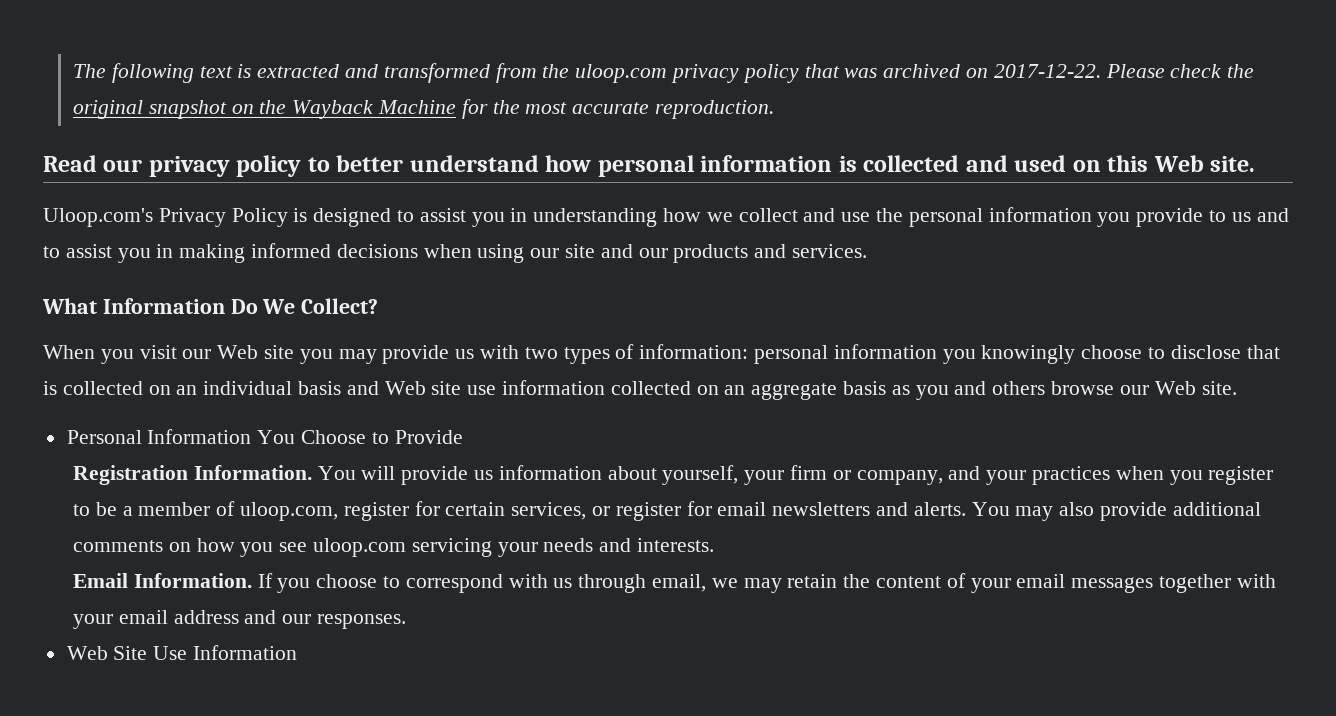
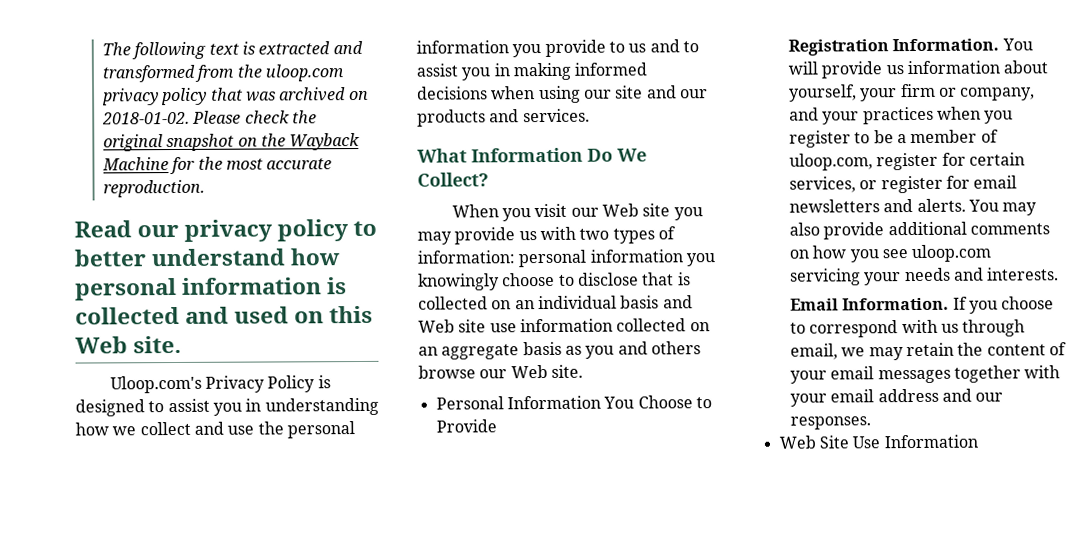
- The following text is extracted and transformed from the uloop.com privacy policy that was archived on 2017-12-22.
+ The following text is extracted and transformed from the uloop.com privacy policy that was archived on 2018-01-02.

